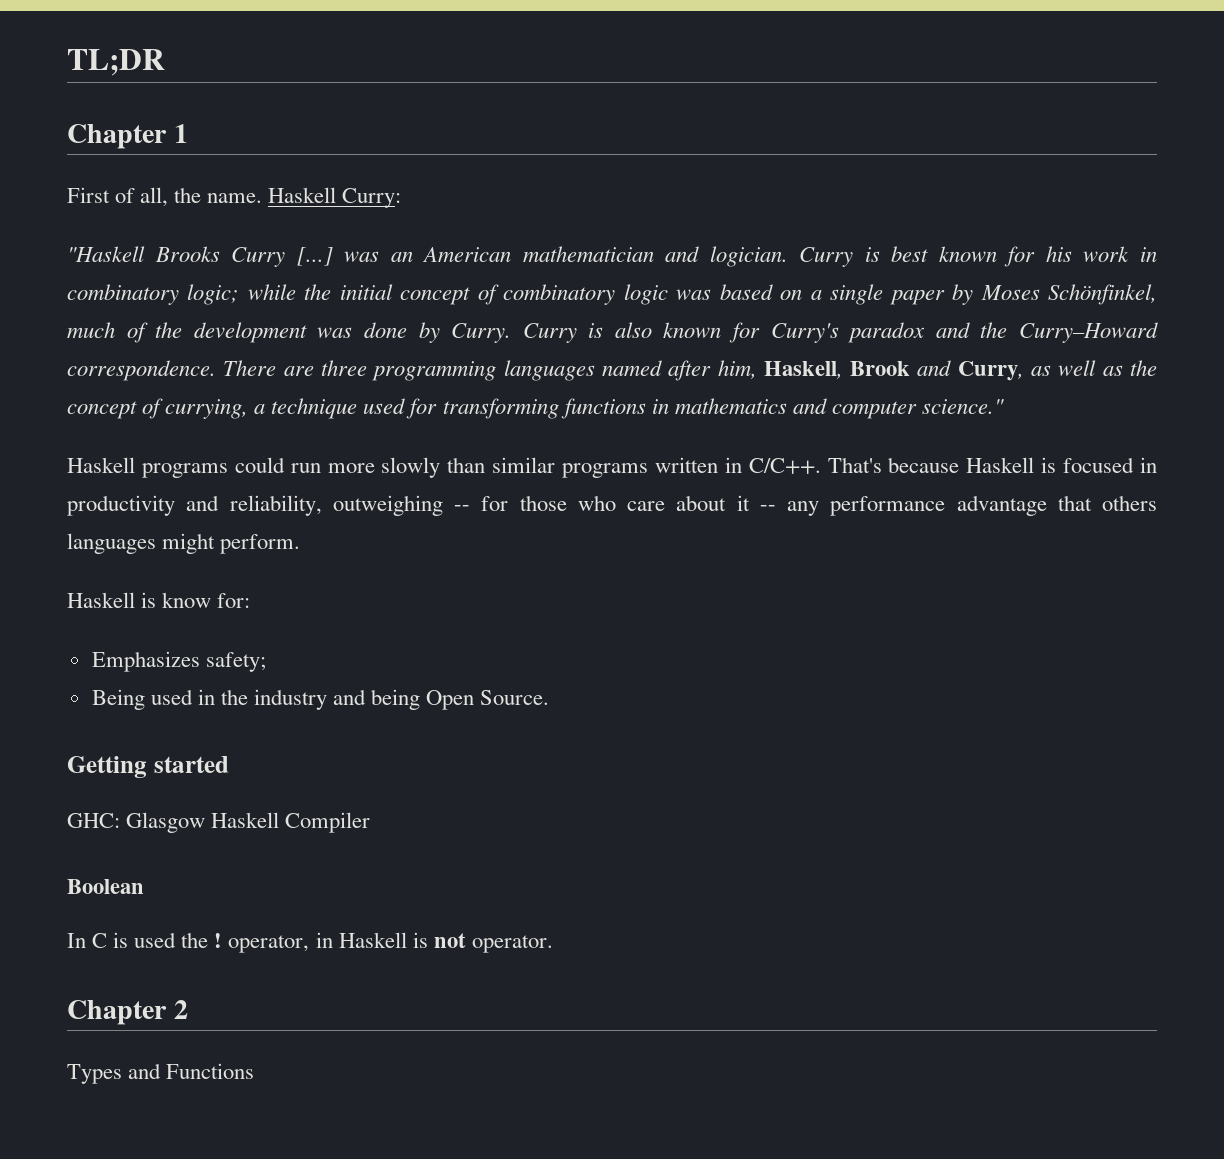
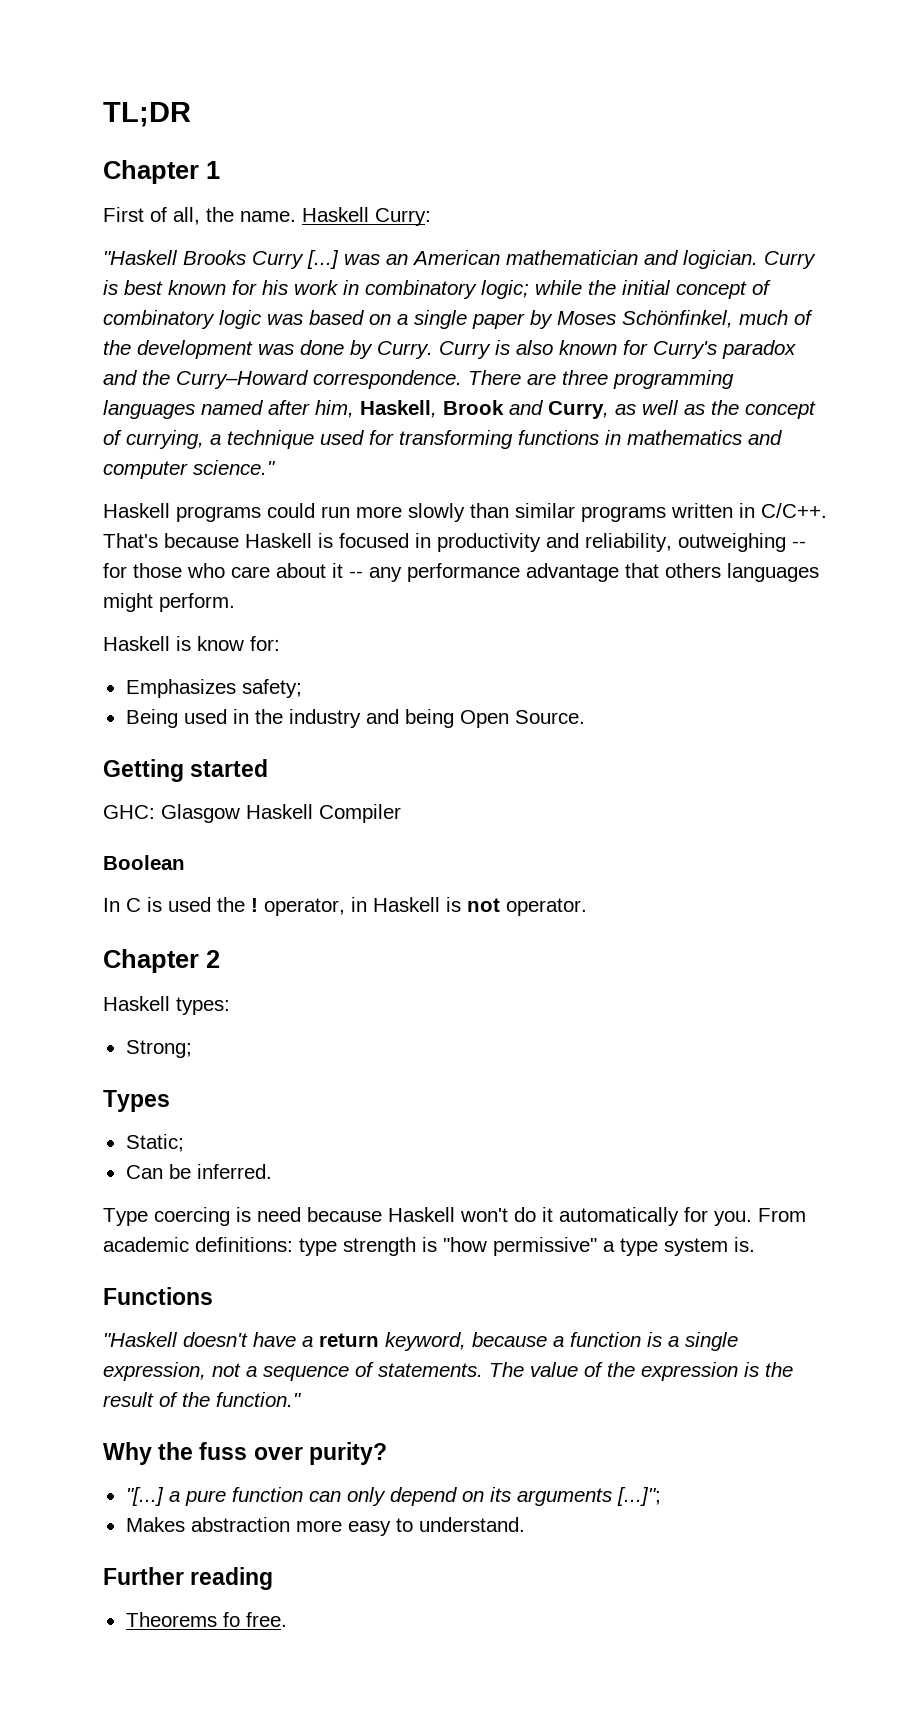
- Types and Functions
+ Haskell types:
+ Strong;
+ Types
+ Static;
+ Can be inferred.
+ Type coercing is need because Haskell won't do it automatically for you. From academic definitions: type strength is "how permissive" a type system is.
+ Functions
+ "Haskell doesn't have a return keyword, because a function is a single expression, not a sequence of statements. The value of the expression is the result of the function."
+ Why the fuss over purity?
+ "[...] a pure function can only depend on its arguments [...]";
+ Makes abstraction more easy to understand.
+ Further reading
+ Theorems fo free.

